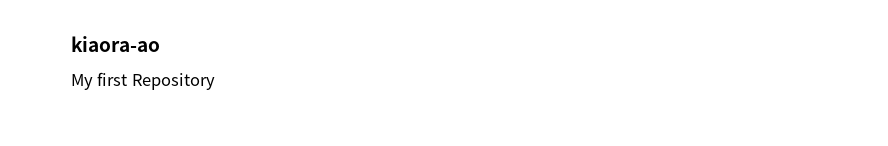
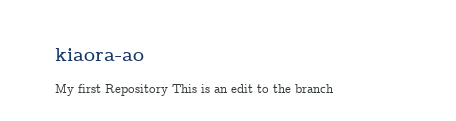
- My first Repository
+ My first Repository This is an edit to the branch

